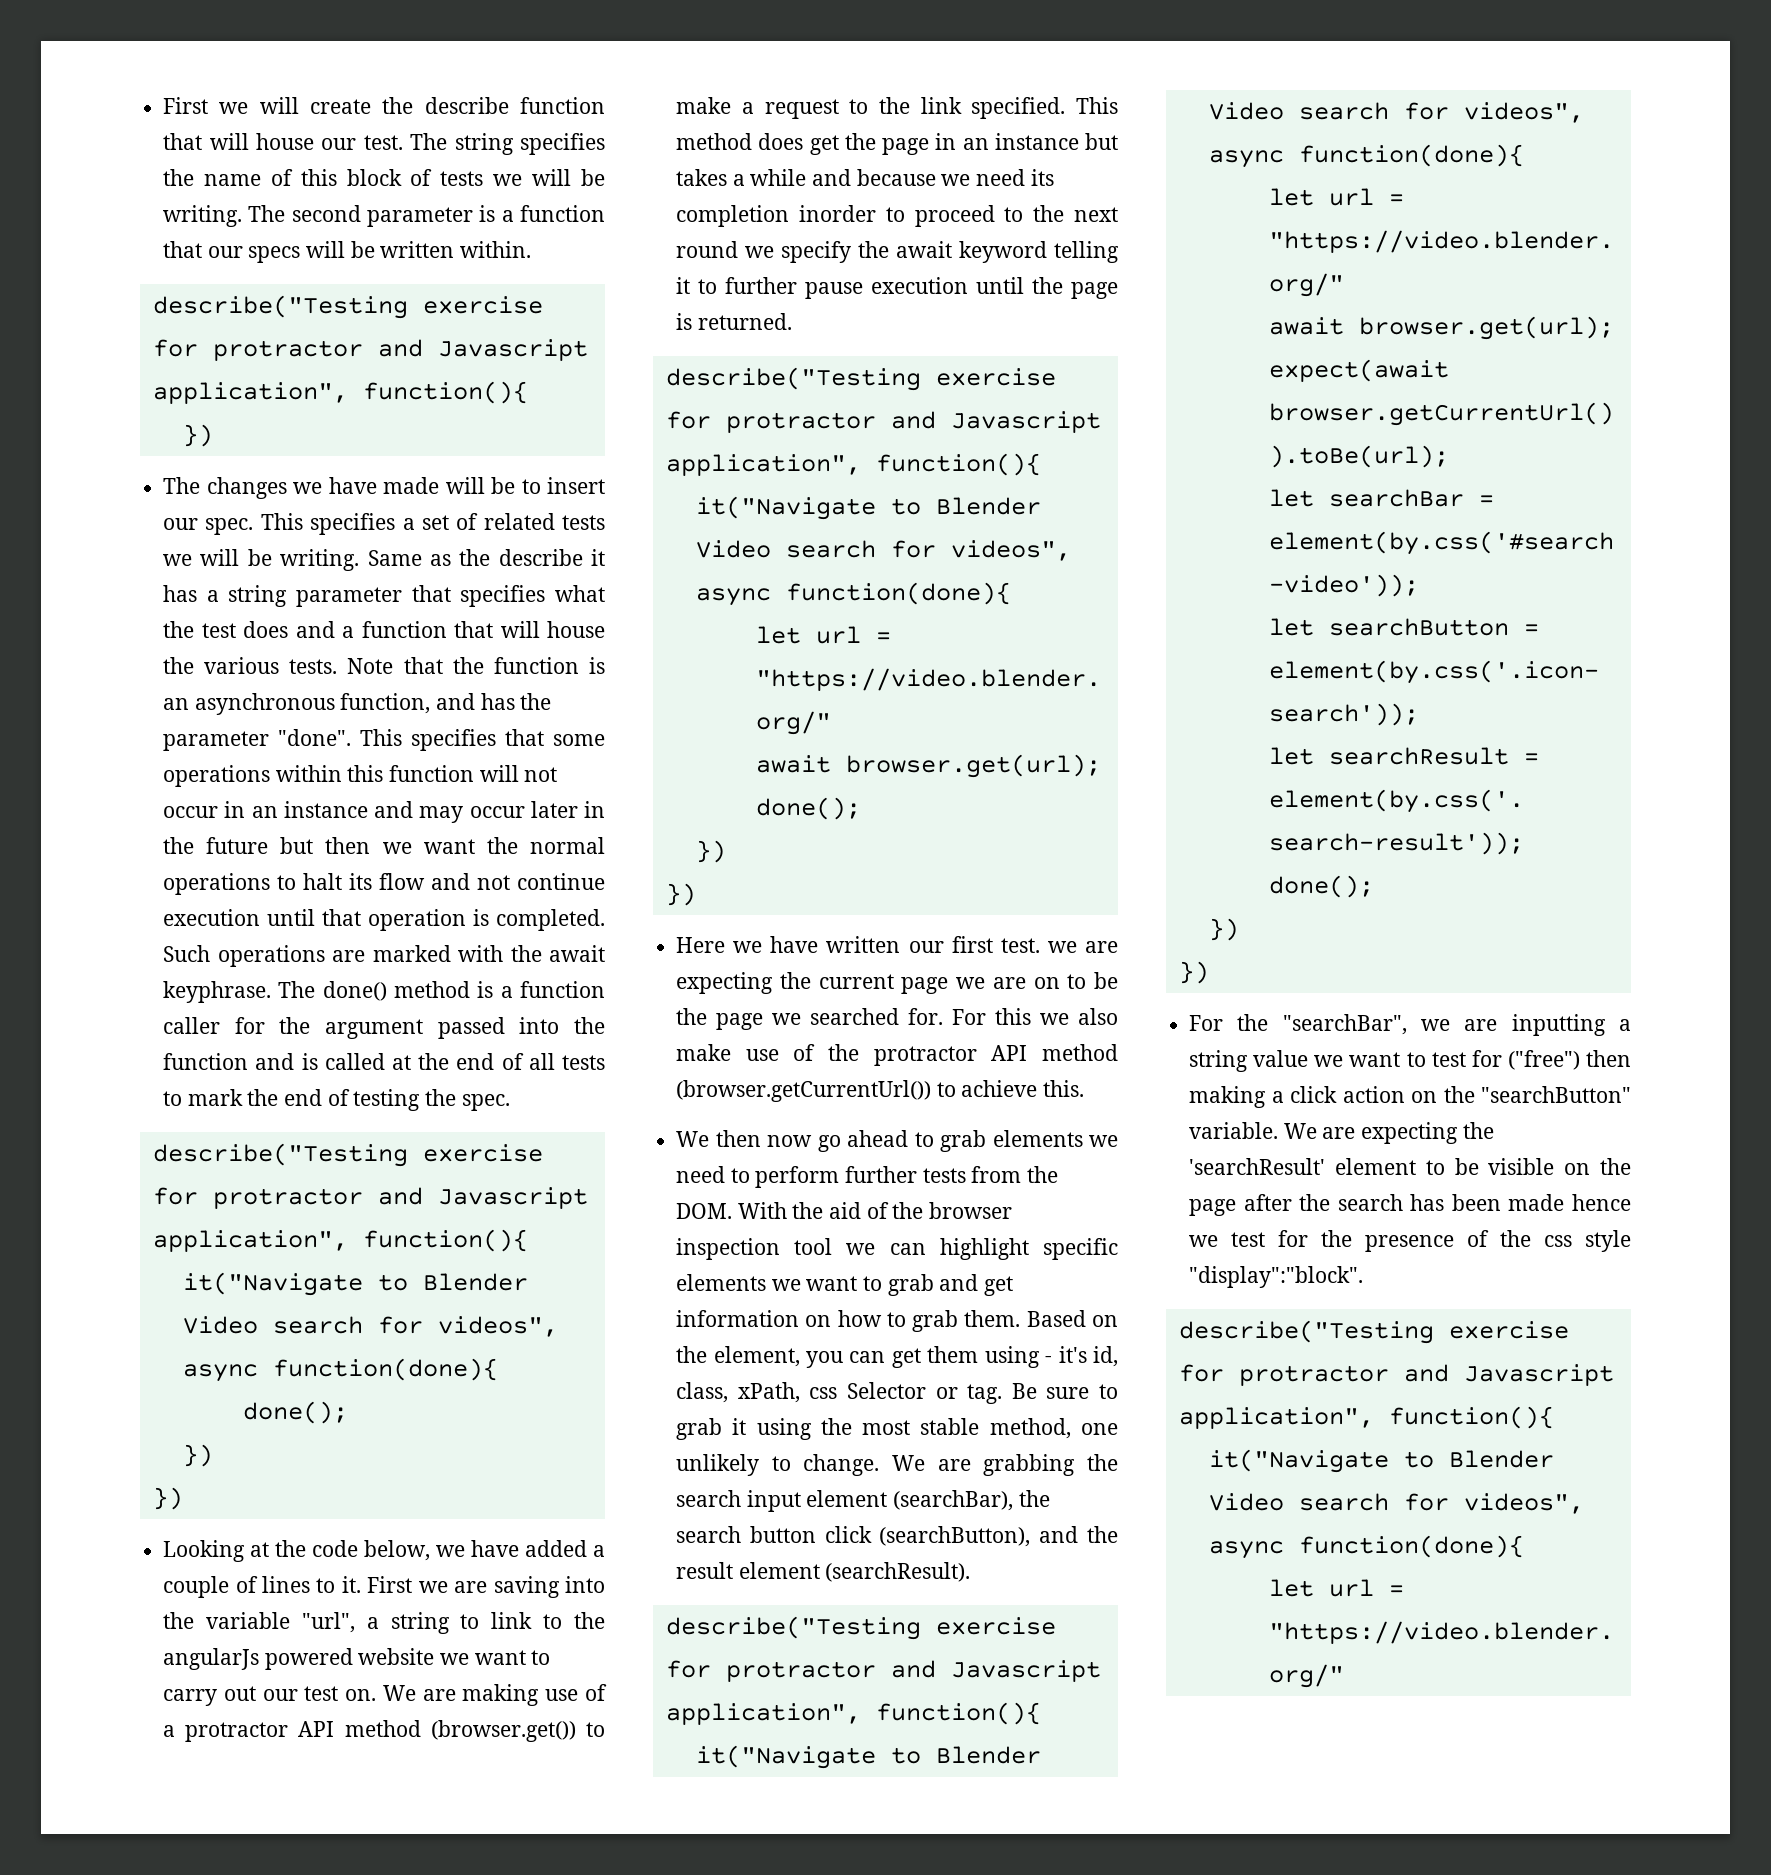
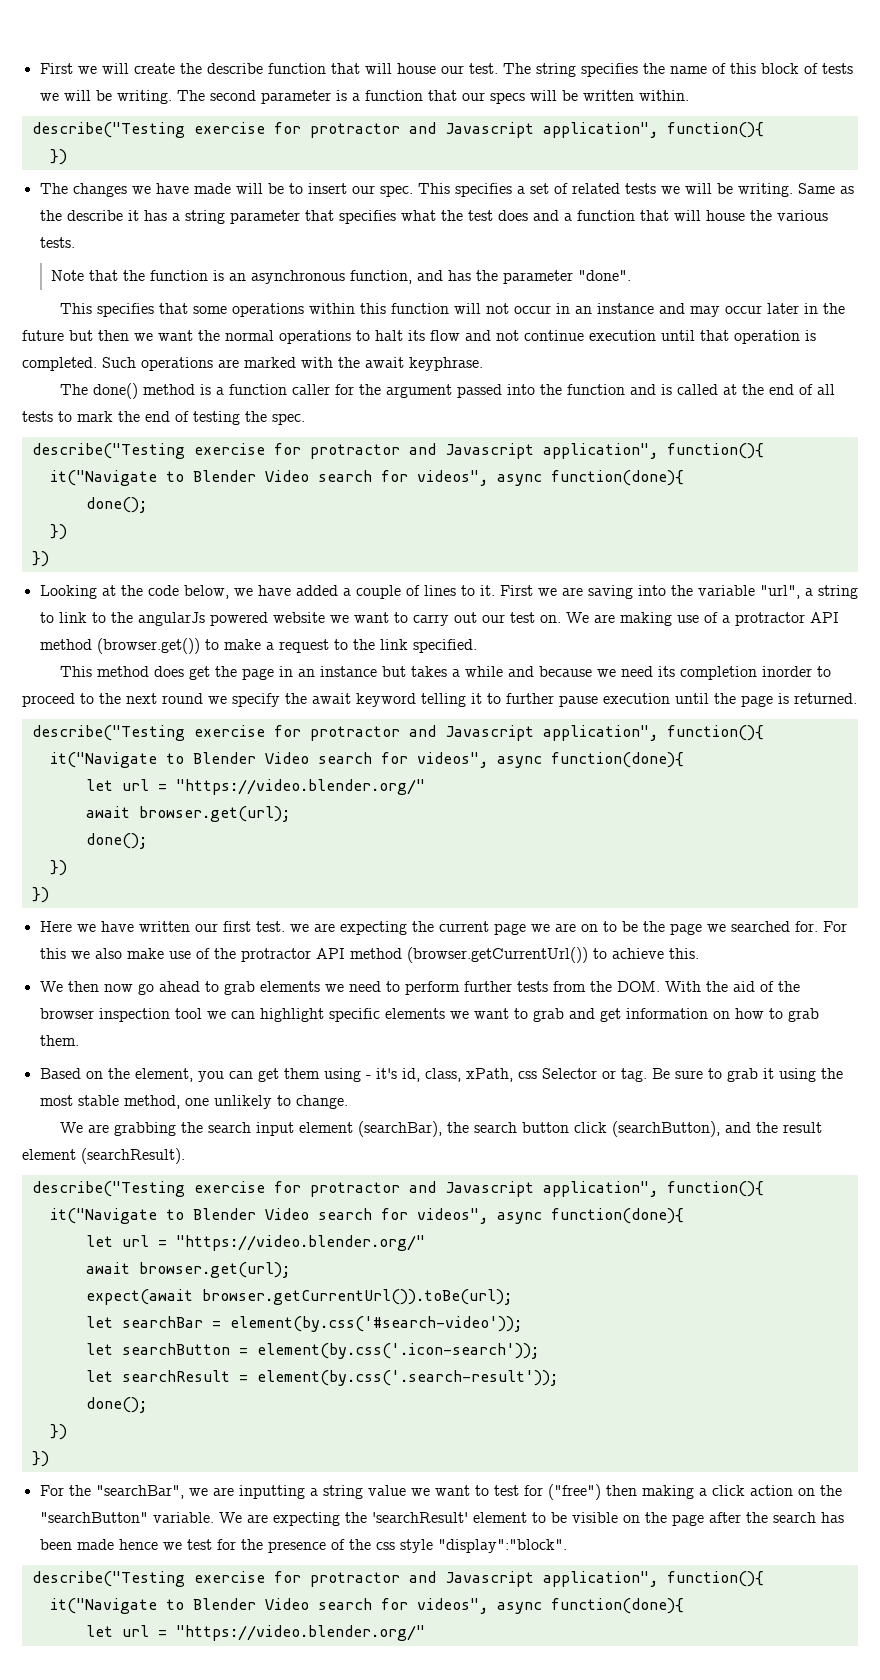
- Same as the describe it has a string parameter that specifies what the test does and a function that will house the various tests. Note that the function is an asynchronous function, and has the parameter "done". This specifies that some operations within this function will not occur in an instance and may occur later in the future but then we want the normal operations to halt its flow and not continue execution until that operation is completed.
+ Same as the describe it has a string parameter that specifies what the test does and a function that will house the various tests.
+ Note that the function is an asynchronous function, and has the parameter "done".
+ This specifies that some operations within this function will not occur in an instance and may occur later in the future but then we want the normal operations to halt its flow and not continue execution until that operation is completed.
- Such operations are marked with the await keyphrase. The done() method is a function caller for the argument passed into the function and is called at the end of all tests to mark the end of testing the spec.
+ Such operations are marked with the await keyphrase.
+ The done() method is a function caller for the argument passed into the function and is called at the end of all tests to mark the end of testing the spec.
- We are making use of a protractor API method (browser.get()) to make a request to the link specified. This method does get the page in an instance but takes a while and because we need its completion inorder to proceed to the next round we specify the await keyword telling it to further pause execution until the page is returned.
+ We are making use of a protractor API method (browser.get()) to make a request to the link specified.
+ This method does get the page in an instance but takes a while and because we need its completion inorder to proceed to the next round we specify the await keyword telling it to further pause execution until the page is returned.
- We then now go ahead to grab elements we need to perform further tests from the DOM. With the aid of the browser inspection tool we can highlight specific elements we want to grab and get information on how to grab them. Based on the element, you can get them using - it's id, class, xPath, css Selector or tag.
+ We then now go ahead to grab elements we need to perform further tests from the DOM. With the aid of the browser inspection tool we can highlight specific elements we want to grab and get information on how to grab them.
+ Based on the element, you can get them using - it's id, class, xPath, css Selector or tag.
- Be sure to grab it using the most stable method, one unlikely to change. We are grabbing the search input element (searchBar), the search button click (searchButton), and the result element (searchResult).
+ Be sure to grab it using the most stable method, one unlikely to change.
+ We are grabbing the search input element (searchBar), the search button click (searchButton), and the result element (searchResult).

